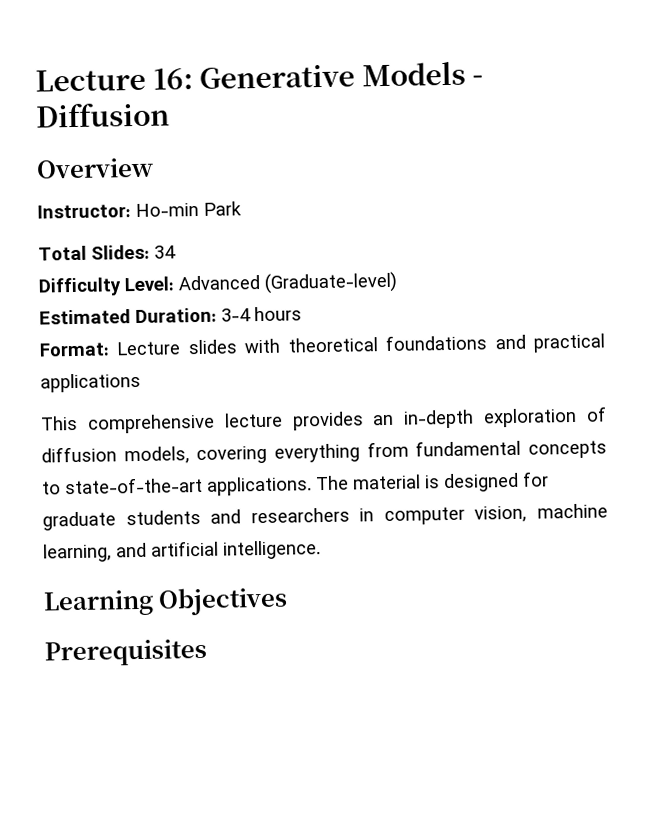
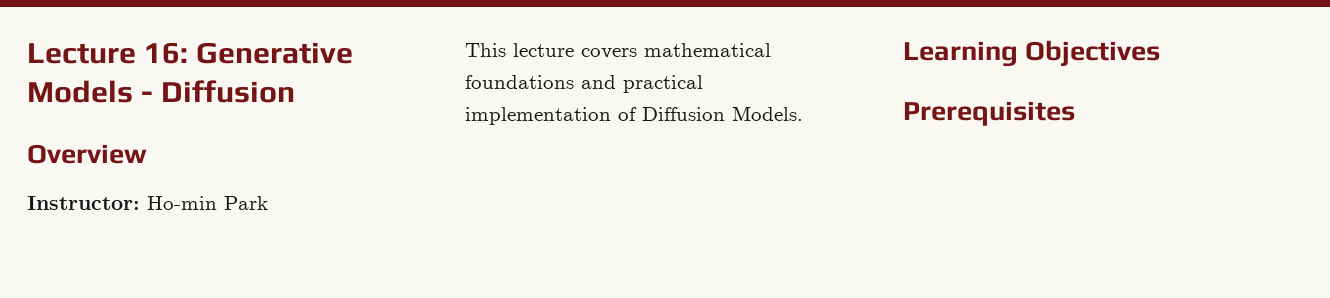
- Total Slides: 34
- Difficulty Level: Advanced (Graduate-level)
- Estimated Duration: 3-4 hours
- Format: Lecture slides with theoretical foundations and practical applications
- This comprehensive lecture provides an in-depth exploration of diffusion models, covering everything from fundamental concepts to state-of-the-art applications. The material is designed for graduate students and researchers in computer vision, machine learning, and artificial intelligence.
+ This lecture covers mathematical foundations and practical implementation of Diffusion Models.

